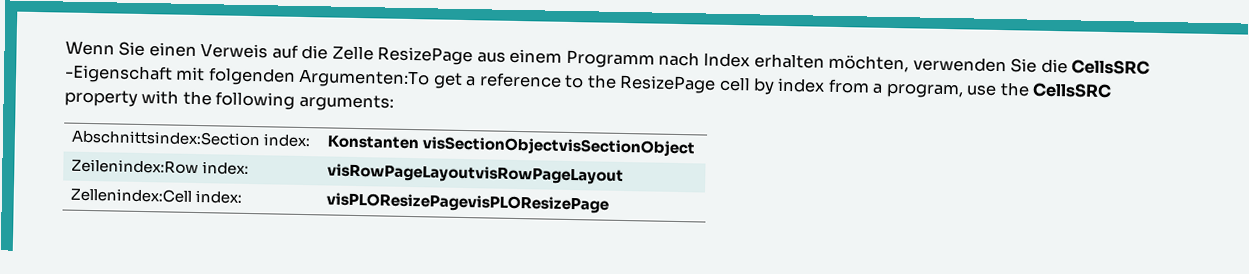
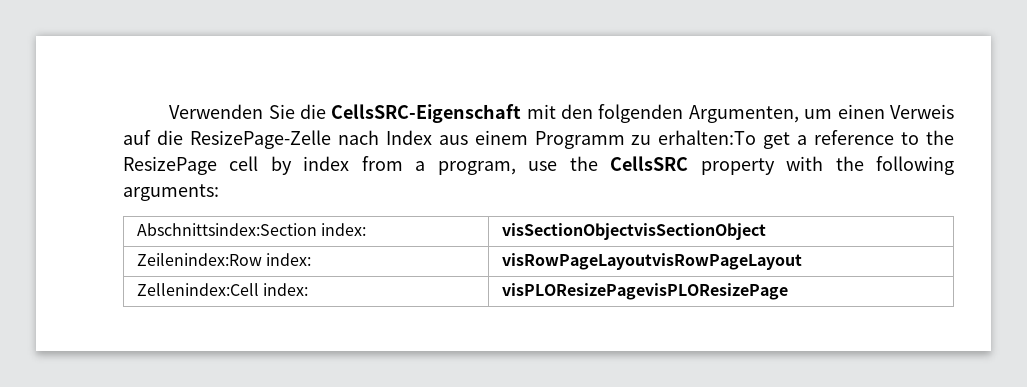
- Wenn Sie einen Verweis auf die Zelle ResizePage aus einem Programm nach Index erhalten möchten, verwenden Sie die CellsSRC -Eigenschaft mit folgenden Argumenten:To get a reference to the ResizePage cell by index from a program, use the CellsSRC property with the following arguments:
+ Verwenden Sie die CellsSRC-Eigenschaft mit den folgenden Argumenten, um einen Verweis auf die ResizePage-Zelle nach Index aus einem Programm zu erhalten:To get a reference to the ResizePage cell by index from a program, use the CellsSRC property with the following arguments:
- Abschnittsindex:Section index: | Konstanten visSectionObjectvisSectionObject
+ Abschnittsindex:Section index: | visSectionObjectvisSectionObject

